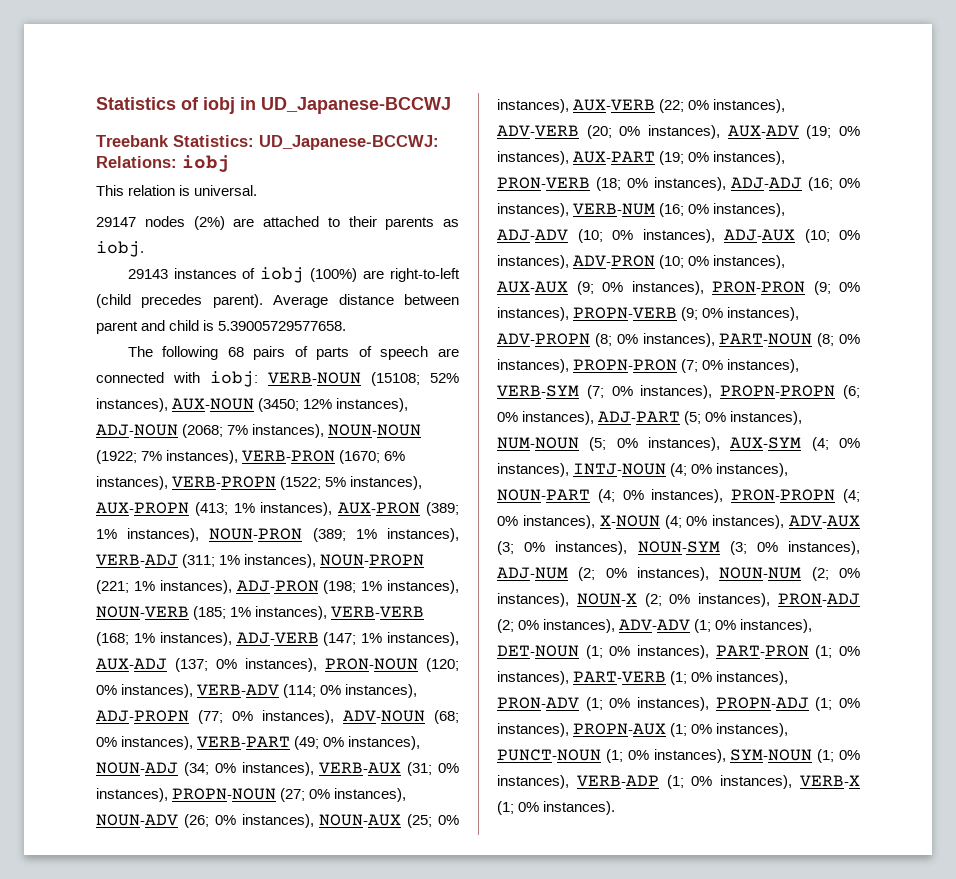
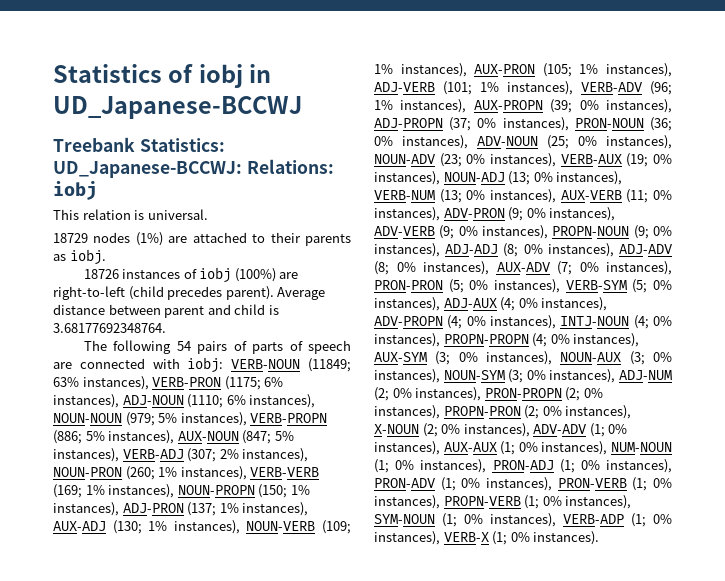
- 29147 nodes (2%) are attached to their parents as iobj.
+ 18729 nodes (1%) are attached to their parents as iobj.
- 29143 instances of iobj (100%) are right-to-left (child precedes parent).
+ 18726 instances of iobj (100%) are right-to-left (child precedes parent).
- Average distance between parent and child is 5.39005729577658.
+ Average distance between parent and child is 3.68177692348764.
- The following 68 pairs of parts of speech are connected with iobj:
+ The following 54 pairs of parts of speech are connected with iobj:
- VERB-NOUN (15108; 52% instances), AUX-NOUN (3450; 12% instances), ADJ-NOUN (2068; 7% instances), NOUN-NOUN (1922; 7% instances), VERB-PRON (1670; 6% instances), VERB-PROPN (1522; 5% instances), AUX-PROPN (413; 1% instances), AUX-PRON (389; 1% instances), NOUN-PRON (389; 1% instances), VERB-ADJ (311; 1% instances), NOUN-PROPN (221; 1% instances), ADJ-PRON (198; 1% instances), NOUN-VERB (185; 1% instances), VERB-VERB (168;
+ VERB-NOUN (11849; 63% instances), VERB-PRON (1175; 6% instances), ADJ-NOUN (1110; 6% instances), NOUN-NOUN (979; 5% instances), VERB-PROPN (886; 5% instances), AUX-NOUN (847; 5% instances), VERB-ADJ (307; 2% instances), NOUN-PRON (260; 1% instances), VERB-VERB (169; 1% instances), NOUN-PROPN (150; 1% instances), ADJ-PRON (137; 1% instances), AUX-ADJ (130; 1% instances), NOUN-VERB (109; 1% instances), AUX-PRON (105;
- 1% instances), ADJ-VERB (147; 1% instances), AUX-ADJ (137; 0% instances), PRON-NOUN (120; 0% instances), VERB-ADV (114; 0% instances), ADJ-PROPN (77;
+ 1% instances), ADJ-VERB (101; 1% instances), VERB-ADV (96; 1% instances), AUX-PROPN (39; 0% instances), ADJ-PROPN (37; 0% instances), PRON-NOUN (36;
- 0% instances), ADV-NOUN (68; 0% instances), VERB-PART (49;
+ 0% instances), ADV-NOUN (25; 0% instances), NOUN-ADV (23; 0% instances), VERB-AUX (19;
- 0% instances), NOUN-ADJ (34; 0% instances), VERB-AUX (31;
+ 0% instances), NOUN-ADJ (13; 0% instances), VERB-NUM (13; 0% instances), AUX-VERB (11; 0% instances), ADV-PRON (9; 0% instances), ADV-VERB (9;
- 0% instances), PROPN-NOUN (27; 0% instances), NOUN-ADV (26; 0% instances), NOUN-AUX (25; 0% instances), AUX-VERB (22; 0% instances), ADV-VERB (20;
+ 0% instances), PROPN-NOUN (9; 0% instances), ADJ-ADJ (8; 0% instances), ADJ-ADV (8;
- 0% instances), AUX-ADV (19; 0% instances), AUX-PART (19; 0% instances), PRON-VERB (18; 0% instances), ADJ-ADJ (16; 0% instances), VERB-NUM (16; 0% instances), ADJ-ADV (10; 0% instances), ADJ-AUX (10; 0% instances), ADV-PRON (10; 0% instances), AUX-AUX (9; 0% instances), PRON-PRON (9; 0% instances), PROPN-VERB (9; 0% instances), ADV-PROPN (8; 0% instances), PART-NOUN (8; 0% instances), PROPN-PRON (7; 0% instances), VERB-SYM (7; 0% instances), PROPN-PROPN (6; 0% instances), ADJ-PART (5; 0% instances), NUM-NOUN (5; 0% instances), AUX-SYM (4;
+ 0% instances), AUX-ADV (7; 0% instances), PRON-PRON (5; 0% instances), VERB-SYM (5; 0% instances), ADJ-AUX (4; 0% instances), ADV-PROPN (4;
- 0% instances), NOUN-PART (4; 0% instances), PRON-PROPN (4; 0% instances), X-NOUN (4; 0% instances), ADV-AUX (3;
+ 0% instances), PROPN-PROPN (4; 0% instances), AUX-SYM (3; 0% instances), NOUN-AUX (3;
- 0% instances), NOUN-NUM (2; 0% instances), NOUN-X (2; 0% instances), PRON-ADJ (2;
+ 0% instances), PRON-PROPN (2; 0% instances), PROPN-PRON (2; 0% instances), X-NOUN (2;
- 0% instances), DET-NOUN (1; 0% instances), PART-PRON (1; 0% instances), PART-VERB (1;
+ 0% instances), AUX-AUX (1; 0% instances), NUM-NOUN (1; 0% instances), PRON-ADJ (1;
- 0% instances), PROPN-ADJ (1; 0% instances), PROPN-AUX (1; 0% instances), PUNCT-NOUN (1;
+ 0% instances), PRON-VERB (1; 0% instances), PROPN-VERB (1;

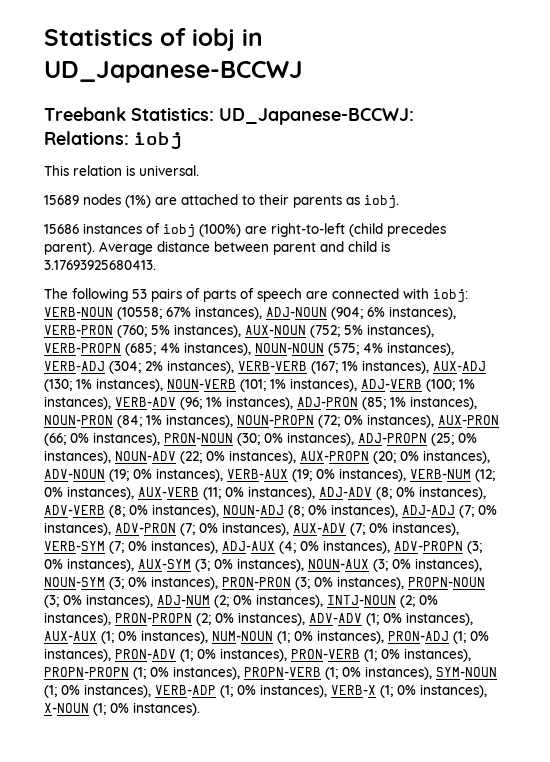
- 18729 nodes (1%) are attached to their parents as iobj.
+ 15689 nodes (1%) are attached to their parents as iobj.
- 18726 instances of iobj (100%) are right-to-left (child precedes parent).
+ 15686 instances of iobj (100%) are right-to-left (child precedes parent).
- Average distance between parent and child is 3.68177692348764.
+ Average distance between parent and child is 3.17693925680413.
- The following 54 pairs of parts of speech are connected with iobj:
+ The following 53 pairs of parts of speech are connected with iobj:
- VERB-NOUN (11849; 63% instances), VERB-PRON (1175; 6% instances), ADJ-NOUN (1110; 6% instances), NOUN-NOUN (979; 5% instances), VERB-PROPN (886; 5% instances), AUX-NOUN (847; 5% instances), VERB-ADJ (307;
+ VERB-NOUN (10558; 67% instances), ADJ-NOUN (904; 6% instances), VERB-PRON (760; 5% instances), AUX-NOUN (752; 5% instances), VERB-PROPN (685; 4% instances), NOUN-NOUN (575; 4% instances), VERB-ADJ (304;
- 2% instances), NOUN-PRON (260; 1% instances), VERB-VERB (169; 1% instances), NOUN-PROPN (150; 1% instances), ADJ-PRON (137;
+ 2% instances), VERB-VERB (167;
- 1% instances), NOUN-VERB (109; 1% instances), AUX-PRON (105;
+ 1% instances), NOUN-VERB (101;
- 1% instances), ADJ-VERB (101;
+ 1% instances), ADJ-VERB (100;
- 1% instances), AUX-PROPN (39; 0% instances), ADJ-PROPN (37; 0% instances), PRON-NOUN (36; 0% instances), ADV-NOUN (25; 0% instances), NOUN-ADV (23;
+ 1% instances), ADJ-PRON (85; 1% instances), NOUN-PRON (84; 1% instances), NOUN-PROPN (72; 0% instances), AUX-PRON (66; 0% instances), PRON-NOUN (30; 0% instances), ADJ-PROPN (25; 0% instances), NOUN-ADV (22; 0% instances), AUX-PROPN (20; 0% instances), ADV-NOUN (19;
- 0% instances), NOUN-ADJ (13; 0% instances), VERB-NUM (13;
+ 0% instances), VERB-NUM (12;
- 0% instances), ADV-PRON (9;
+ 0% instances), ADJ-ADV (8;
- 0% instances), ADV-VERB (9; 0% instances), PROPN-NOUN (9;
+ 0% instances), ADV-VERB (8; 0% instances), NOUN-ADJ (8;
- 0% instances), ADJ-ADJ (8; 0% instances), ADJ-ADV (8;
+ 0% instances), ADJ-ADJ (7; 0% instances), ADV-PRON (7;
- 0% instances), PRON-PRON (5; 0% instances), VERB-SYM (5;
+ 0% instances), VERB-SYM (7;
- 0% instances), ADV-PROPN (4; 0% instances), INTJ-NOUN (4; 0% instances), PROPN-PROPN (4;
+ 0% instances), ADV-PROPN (3;
- 0% instances), ADJ-NUM (2;
+ 0% instances), PRON-PRON (3; 0% instances), PROPN-NOUN (3; 0% instances), ADJ-NUM (2;
- 0% instances), PRON-PROPN (2; 0% instances), PROPN-PRON (2; 0% instances), X-NOUN (2;
+ 0% instances), INTJ-NOUN (2; 0% instances), PRON-PROPN (2;
- 0% instances), PROPN-VERB (1;
+ 0% instances), PROPN-PROPN (1; 0% instances), PROPN-VERB (1;
- 0% instances).
+ 0% instances), X-NOUN (1; 0% instances).

